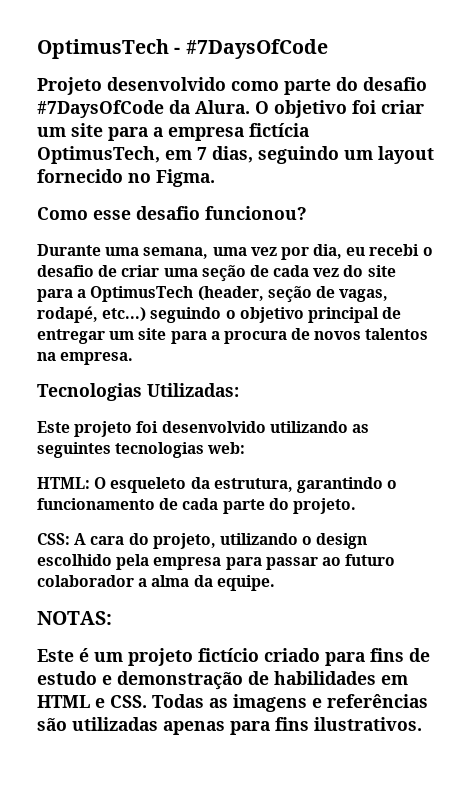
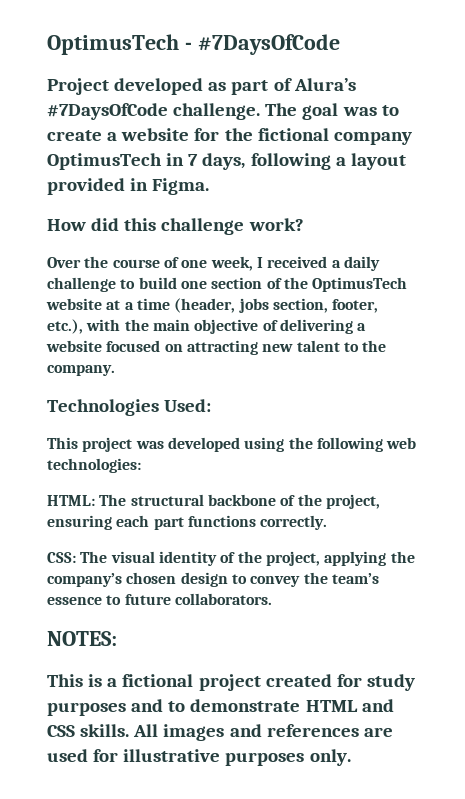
- Projeto desenvolvido como parte do desafio #7DaysOfCode da Alura. O objetivo foi criar um site para a empresa fictícia OptimusTech, em 7 dias, seguindo um layout fornecido no Figma.
- Como esse desafio funcionou?
- Durante uma semana, uma vez por dia, eu recebi o desafio de criar uma seção de cada vez do site para a OptimusTech (header, seção de vagas, rodapé, etc...) seguindo o objetivo principal de entregar um site para a procura de novos talentos na empresa.
- Tecnologias Utilizadas:
- Este projeto foi desenvolvido utilizando as seguintes tecnologias web:
- HTML: O esqueleto da estrutura, garantindo o funcionamento de cada parte do projeto.
- CSS: A cara do projeto, utilizando o design escolhido pela empresa para passar ao futuro colaborador a alma da equipe.
- NOTAS:
- Este é um projeto fictício criado para fins de estudo e demonstração de habilidades em HTML e CSS. Todas as imagens e referências são utilizadas apenas para fins ilustrativos.
+ Project developed as part of Alura’s #7DaysOfCode challenge. The goal was to create a website for the fictional company OptimusTech in 7 days, following a layout provided in Figma.
+ How did this challenge work?
+ Over the course of one week, I received a daily challenge to build one section of the OptimusTech website at a time (header, jobs section, footer, etc.), with the main objective of delivering a website focused on attracting new talent to the company.
+ Technologies Used:
+ This project was developed using the following web technologies:
+ HTML: The structural backbone of the project, ensuring each part functions correctly.
+ CSS: The visual identity of the project, applying the company’s chosen design to convey the team’s essence to future collaborators.
+ NOTES:
+ This is a fictional project created for study purposes and to demonstrate HTML and CSS skills. All images and references are used for illustrative purposes only.

